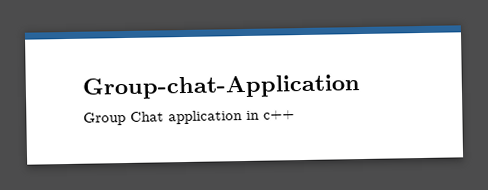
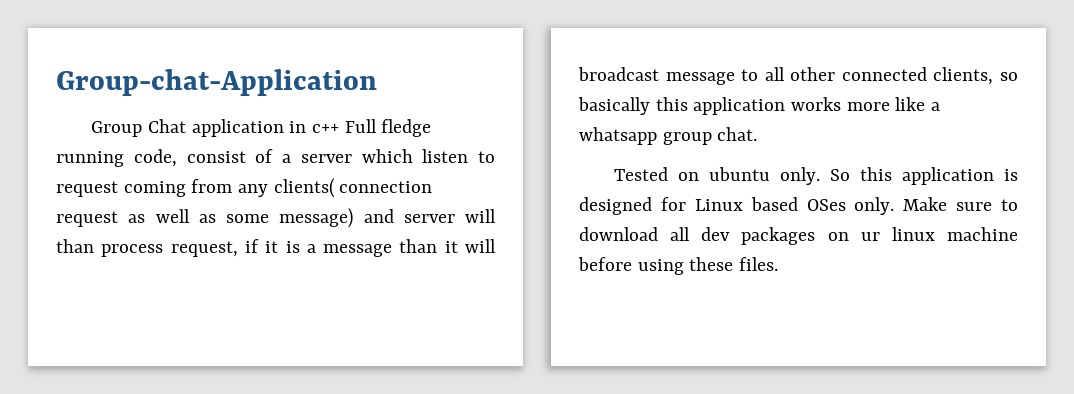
- Group Chat application in c++
+ Group Chat application in c++ Full fledge running code, consist of a server which listen to request coming from any clients( connection request as well as some message) and server will than process request, if it is a message than it will broadcast message to all other connected clients, so basically this application works more like a whatsapp group chat.
+ Tested on ubuntu only. So this application is designed for Linux based OSes only. Make sure to download all dev packages on ur linux machine before using these files.

